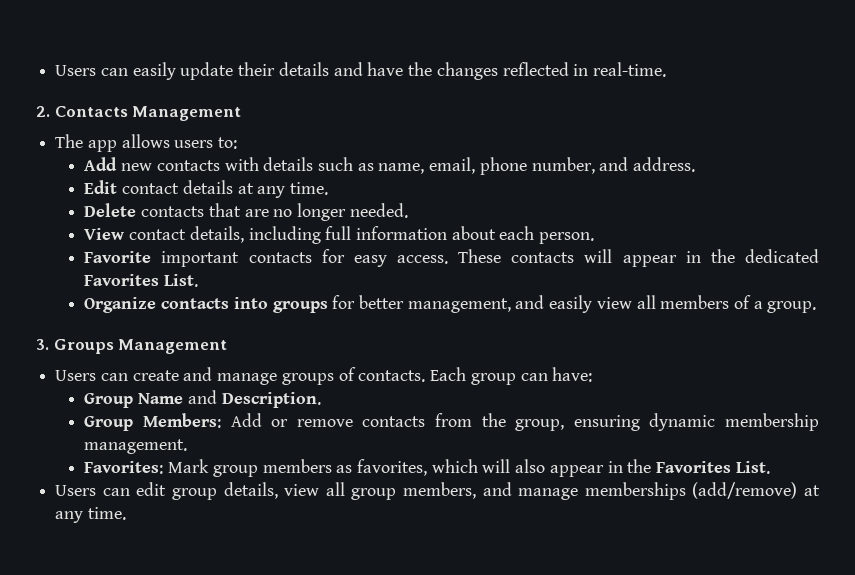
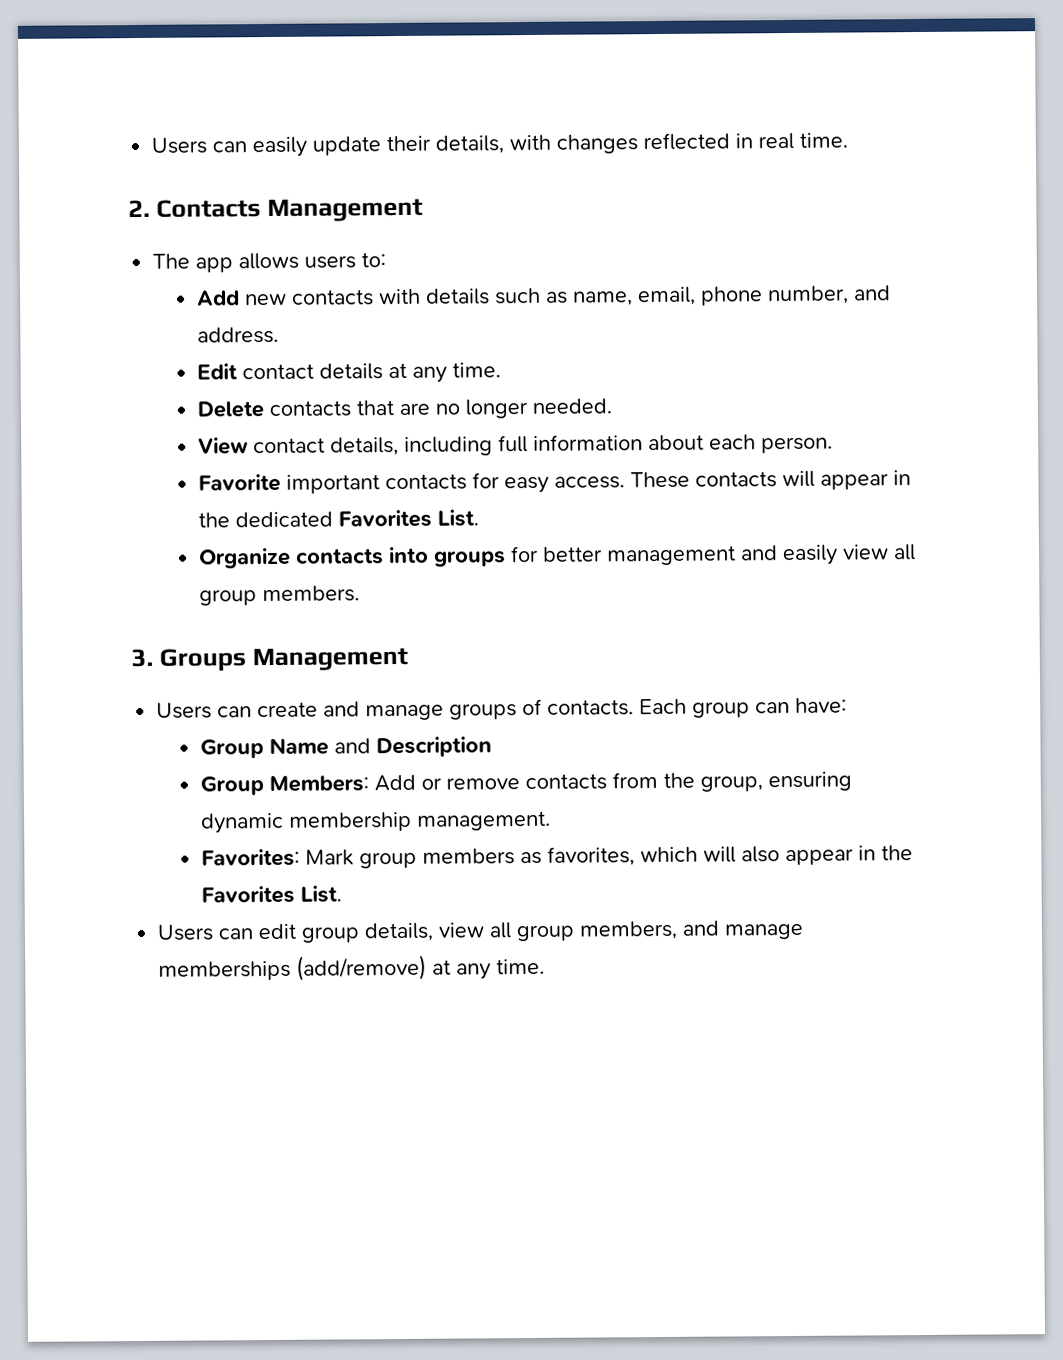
- Users can easily update their details and have the changes reflected in real-time.
+ Users can easily update their details, with changes reflected in real time.
- Organize contacts into groups for better management, and easily view all members of a group.
+ Organize contacts into groups for better management and easily view all group members.
- Group Name and Description.
+ Group Name and Description

